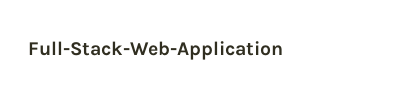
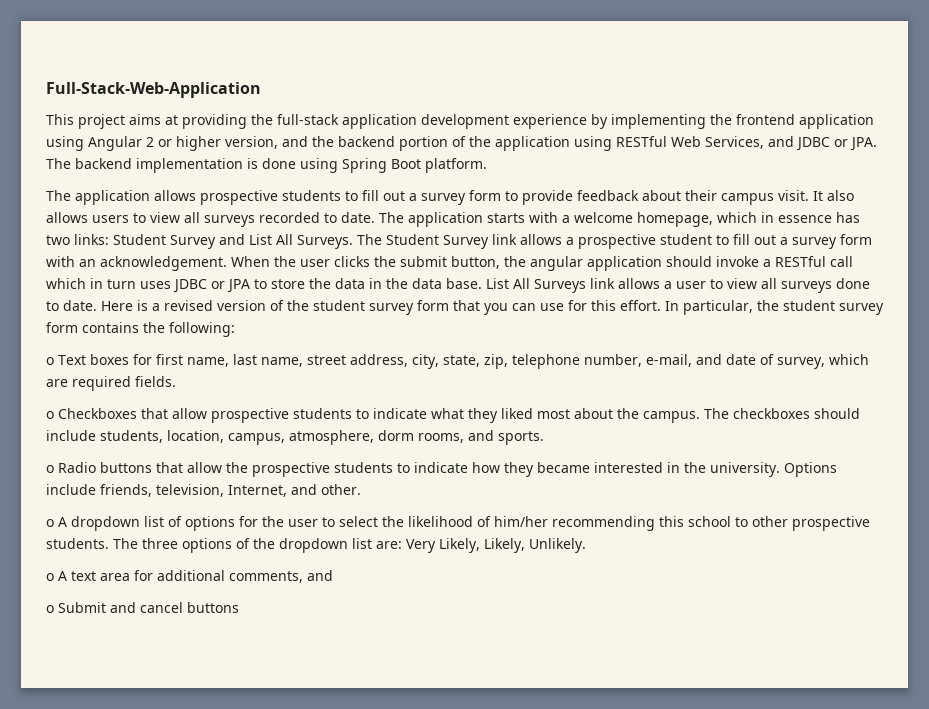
+ This project aims at providing the full-stack application development experience by implementing the frontend application using Angular 2 or higher version, and the backend portion of the application using RESTful Web Services, and JDBC or JPA. The backend implementation is done using Spring Boot platform.
+ The application allows prospective students to fill out a survey form to provide feedback about their campus visit. It also allows users to view all surveys recorded to date. The application starts with a welcome homepage, which in essence has two links: Student Survey and List All Surveys. The Student Survey link allows a prospective student to fill out a survey form with an acknowledgement. When the user clicks the submit button, the angular application should invoke a RESTful call which in turn uses JDBC or JPA to store the data in the data base. List All Surveys link allows a user to view all surveys done to date. Here is a revised version of the student survey form that you can use for this effort. In particular, the student survey form contains the following:
+ o Text boxes for first name, last name, street address, city, state, zip, telephone number, e-mail, and date of survey, which are required fields.
+ o Checkboxes that allow prospective students to indicate what they liked most about the campus. The checkboxes should include students, location, campus, atmosphere, dorm rooms, and sports.
+ o Radio buttons that allow the prospective students to indicate how they became interested in the university. Options include friends, television, Internet, and other.
+ o A dropdown list of options for the user to select the likelihood of him/her recommending this school to other prospective students. The three options of the dropdown list are: Very Likely, Likely, Unlikely.
+ o A text area for additional comments, and
+ o Submit and cancel buttons

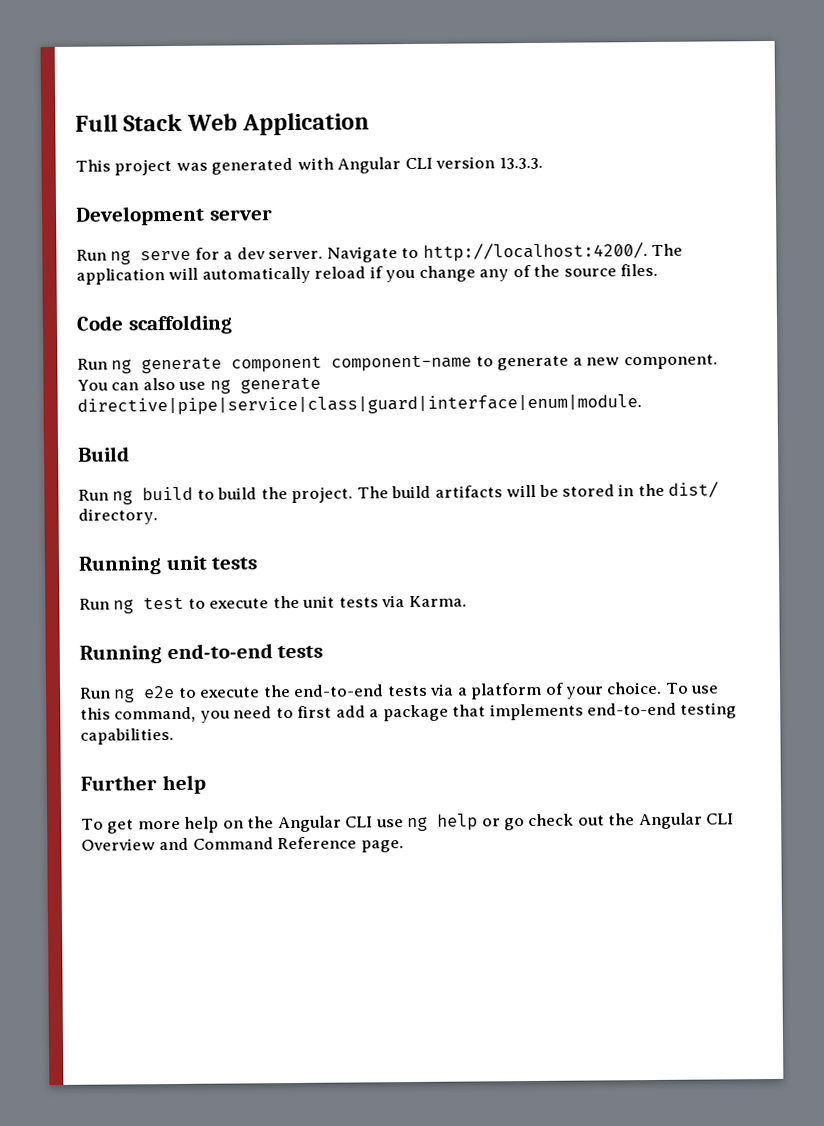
- Full-Stack-Web-Application
- This project aims at providing the full-stack application development experience by implementing the frontend application using Angular 2 or higher version, and the backend portion of the application using RESTful Web Services, and JDBC or JPA. The backend implementation is done using Spring Boot platform.
- The application allows prospective students to fill out a survey form to provide feedback about their campus visit. It also allows users to view all surveys recorded to date. The application starts with a welcome homepage, which in essence has two links: Student Survey and List All Surveys. The Student Survey link allows a prospective student to fill out a survey form with an acknowledgement. When the user clicks the submit button, the angular application should invoke a RESTful call which in turn uses JDBC or JPA to store the data in the data base. List All Surveys link allows a user to view all surveys done to date. Here is a revised version of the student survey form that you can use for this effort. In particular, the student survey form contains the following:
- o Text boxes for first name, last name, street address, city, state, zip, telephone number, e-mail, and date of survey, which are required fields.
- o Checkboxes that allow prospective students to indicate what they liked most about the campus. The checkboxes should include students, location, campus, atmosphere, dorm rooms, and sports.
- o Radio buttons that allow the prospective students to indicate how they became interested in the university. Options include friends, television, Internet, and other.
- o A dropdown list of options for the user to select the likelihood of him/her recommending this school to other prospective students. The three options of the dropdown list are: Very Likely, Likely, Unlikely.
- o A text area for additional comments, and
- o Submit and cancel buttons
+ Full Stack Web Application
+ This project was generated with Angular CLI version 13.3.3.
+ Development server
+ Run ng serve for a dev server. Navigate to http://localhost:4200/. The application will automatically reload if you change any of the source files.
+ Code scaffolding
+ Run ng generate component component-name to generate a new component. You can also use ng generate directive|pipe|service|class|guard|interface|enum|module.
+ Build
+ Run ng build to build the project. The build artifacts will be stored in the dist/ directory.
+ Running unit tests
+ Run ng test to execute the unit tests via Karma.
+ Running end-to-end tests
+ Run ng e2e to execute the end-to-end tests via a platform of your choice. To use this command, you need to first add a package that implements end-to-end testing capabilities.
+ Further help
+ To get more help on the Angular CLI use ng help or go check out the Angular CLI Overview and Command Reference page.

